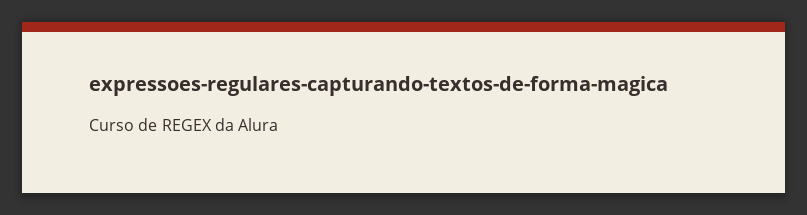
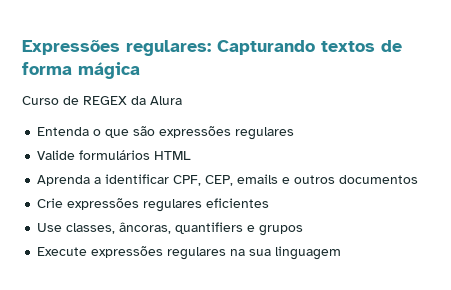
- expressoes-regulares-capturando-textos-de-forma-magica
+ Expressões regulares: Capturando textos de forma mágica
+ Entenda o que são expressões regulares
+ Valide formulários HTML
+ Aprenda a identificar CPF, CEP, emails e outros documentos
+ Crie expressões regulares eficientes
+ Use classes, âncoras, quantifiers e grupos
+ Execute expressões regulares na sua linguagem

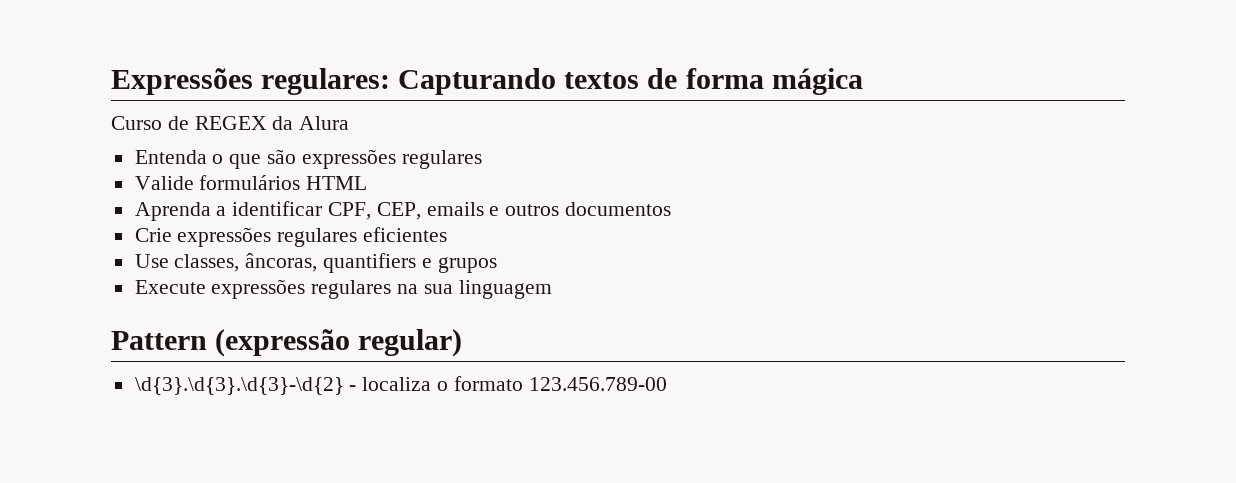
+ Pattern (expressão regular)
+ \d{3}.\d{3}.\d{3}-\d{2} - localiza o formato 123.456.789-00

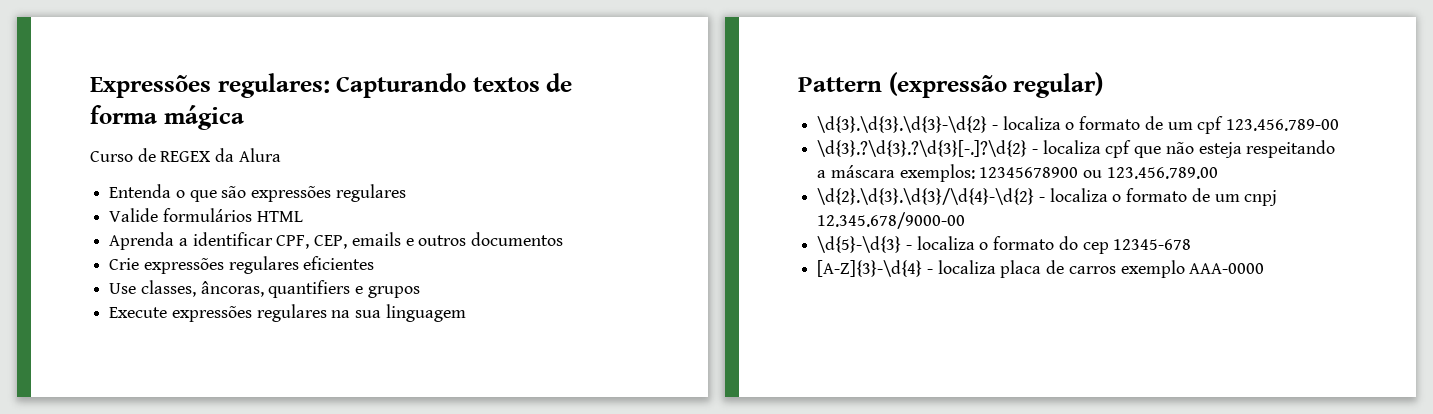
- \d{3}.\d{3}.\d{3}-\d{2} - localiza o formato 123.456.789-00
+ \d{3}.\d{3}.\d{3}-\d{2} - localiza o formato de um cpf 123.456.789-00
+ \d{3}.?\d{3}.?\d{3}[-.]?\d{2} - localiza cpf que não esteja respeitando a máscara exemplos: 12345678900 ou 123.456.789.00
+ \d{2}.\d{3}.\d{3}/\d{4}-\d{2} - localiza o formato de um cnpj 12.345.678/9000-00
+ \d{5}-\d{3} - localiza o formato do cep 12345-678
+ [A-Z]{3}-\d{4} - localiza placa de carros exemplo AAA-0000

